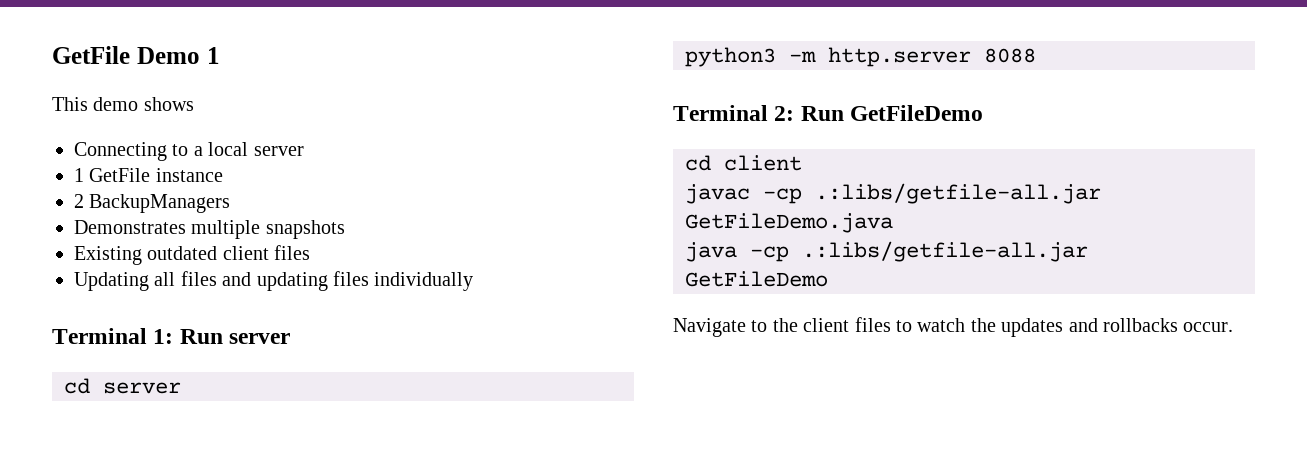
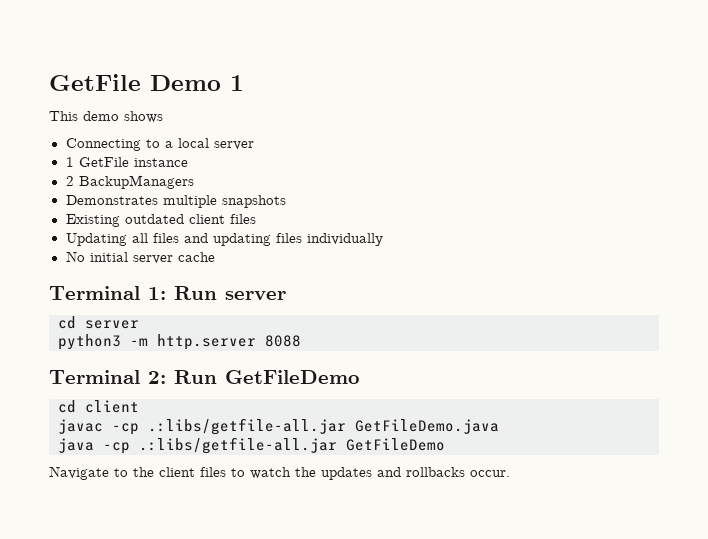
+ No initial server cache

